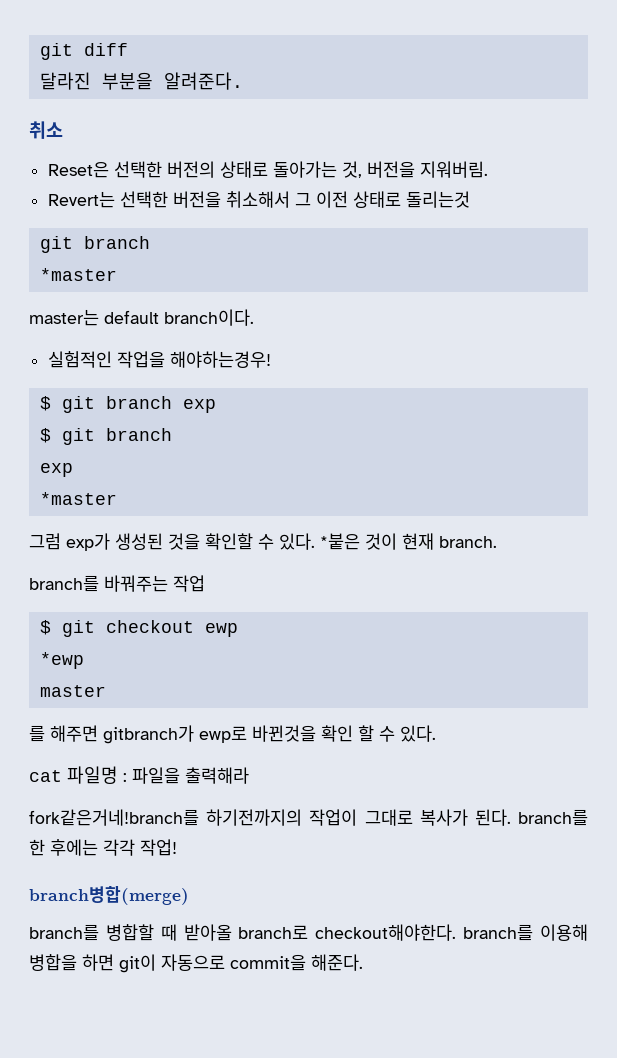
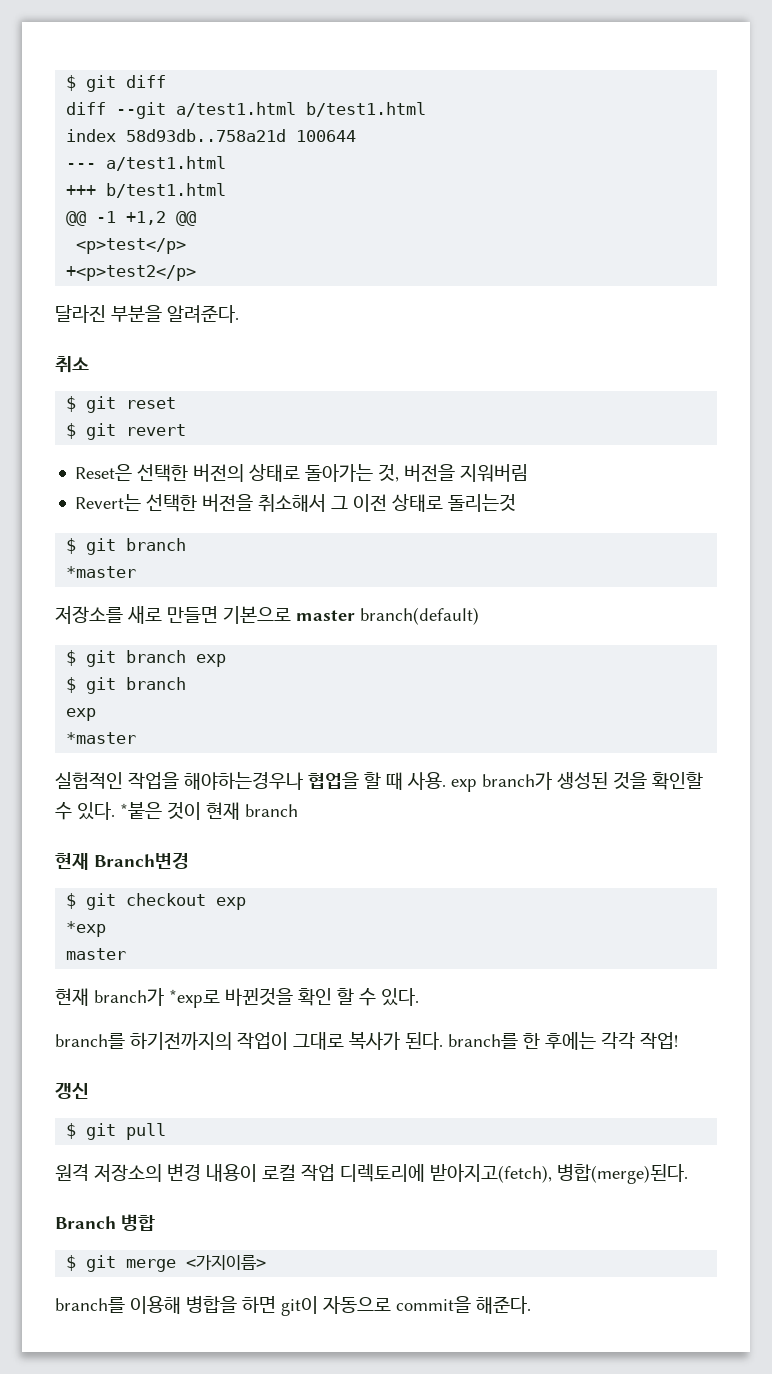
- git diff
+ $ git diff
+ diff --git a/test1.html b/test1.html
+ index 58d93db..758a21d 100644
+ --- a/test1.html
+ +++ b/test1.html
+ @@ -1 +1,2 @@
+ <p>test</p>
+ +<p>test2</p>
  달라진 부분을 알려준다.
  취소
+ $ git reset
+ $ git revert
- Reset은 선택한 버전의 상태로 돌아가는 것, 버전을 지워버림.
+ Reset은 선택한 버전의 상태로 돌아가는 것, 버전을 지워버림
  Revert는 선택한 버전을 취소해서 그 이전 상태로 돌리는것
- git branch
+ $ git branch
- master는 default branch이다.
- 실험적인 작업을 해야하는경우!
+ 저장소를 새로 만들면 기본으로 master branch(default)
- 그럼 exp가 생성된 것을 확인할 수 있다.
+ 실험적인 작업을 해야하는경우나 협업을 할 때 사용. exp branch가 생성된 것을 확인할 수 있다.
- *붙은 것이 현재 branch.
- branch를 바꿔주는 작업
+ *붙은 것이 현재 branch
+ 현재 Branch변경
- $ git checkout ewp
- *ewp
+ $ git checkout exp
+ *exp
- 를 해주면 gitbranch가 ewp로 바뀐것을 확인 할 수 있다.
+ 현재 branch가 *exp로 바뀐것을 확인 할 수 있다.
- cat 파일명 : 파일을 출력해라
- fork같은거네!branch를 하기전까지의 작업이 그대로 복사가 된다. branch를 한 후에는 각각 작업!
+ branch를 하기전까지의 작업이 그대로 복사가 된다. branch를 한 후에는 각각 작업!
- branch병합(merge)
- branch를 병합할 때 받아올 branch로 checkout해야한다. branch를 이용해 병합을 하면 git이 자동으로 commit을 해준다.
+ 갱신
+ $ git pull
+ 원격 저장소의 변경 내용이 로컬 작업 디렉토리에 받아지고(fetch), 병합(merge)된다.
+ Branch 병합
+ $ git merge <가지이름>
+ branch를 이용해 병합을 하면 git이 자동으로 commit을 해준다.

